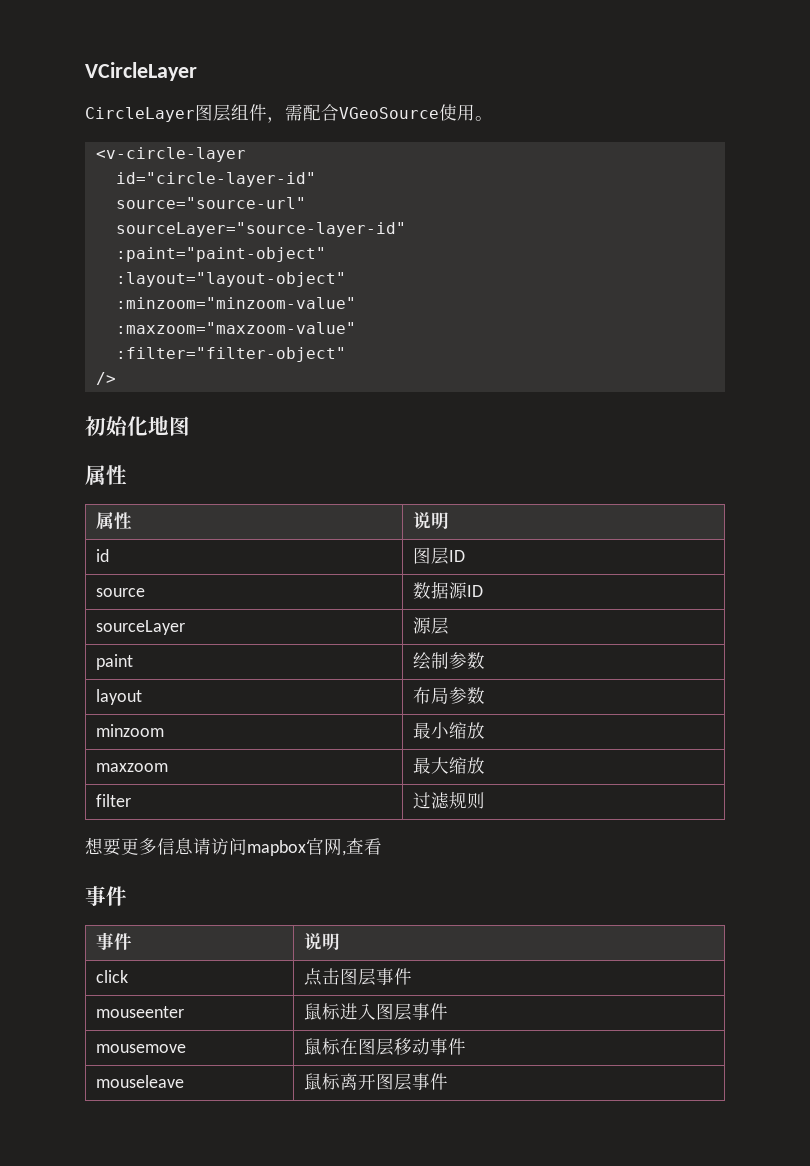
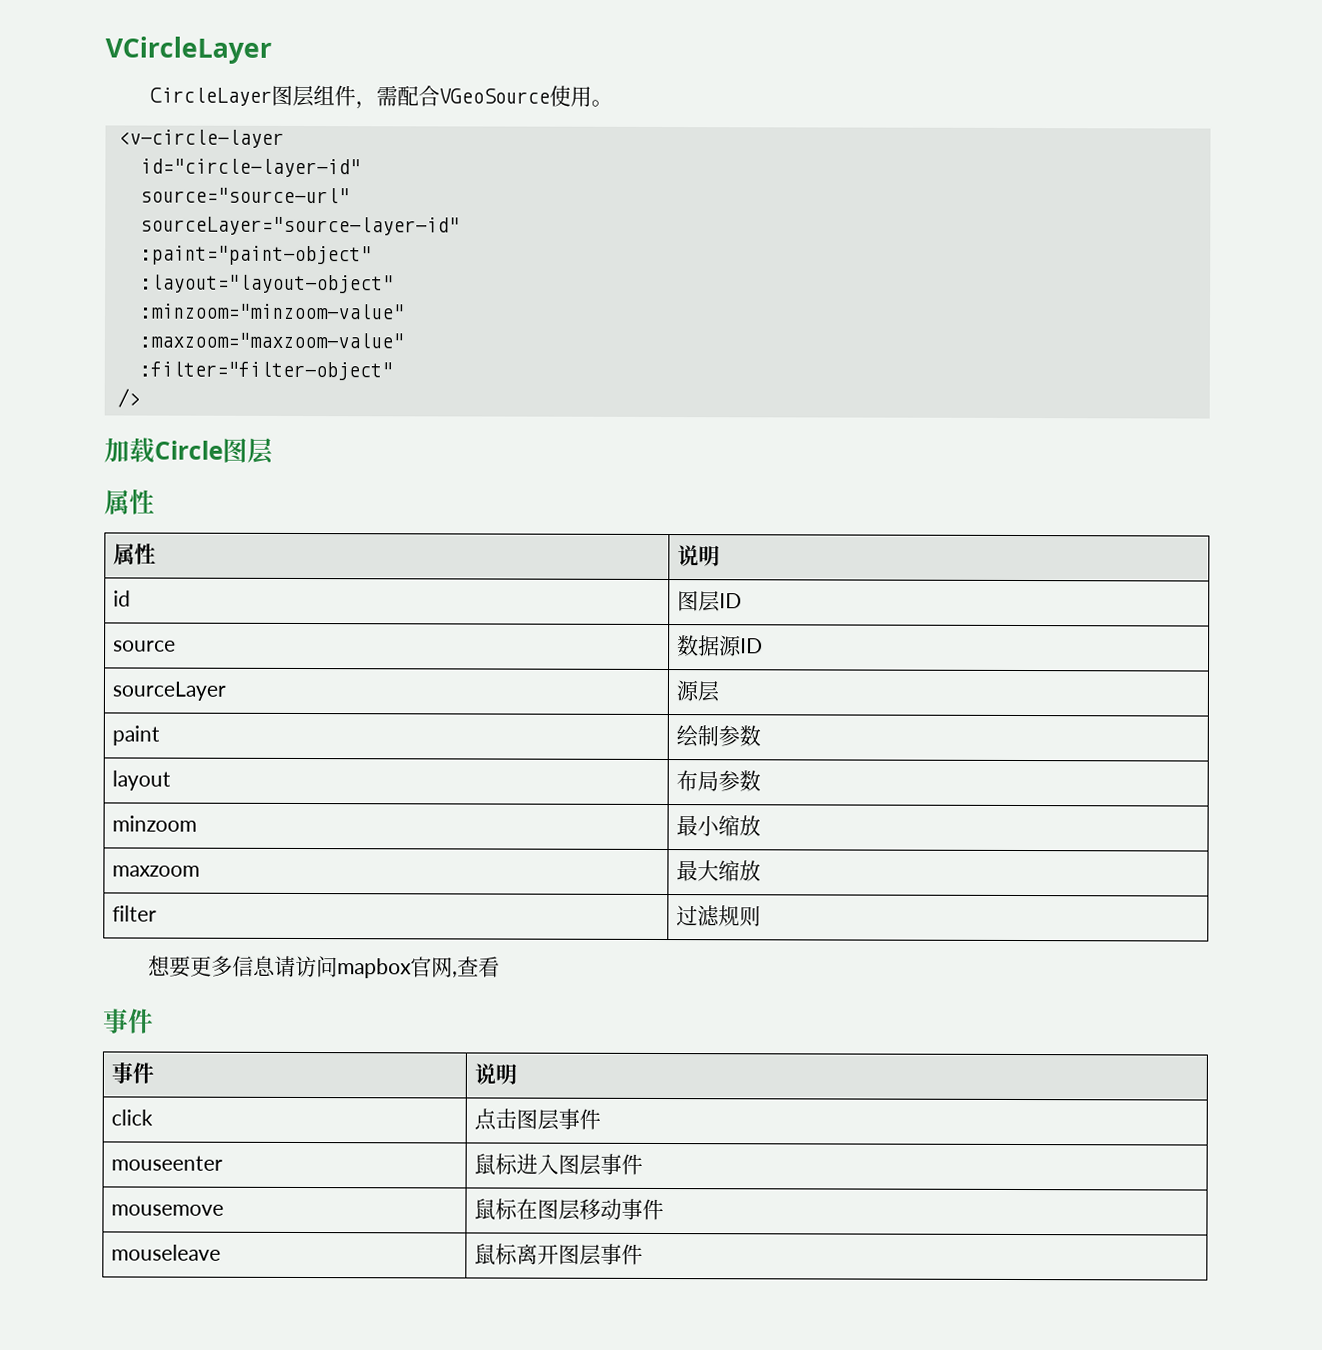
- 初始化地图
+ 加载Circle图层

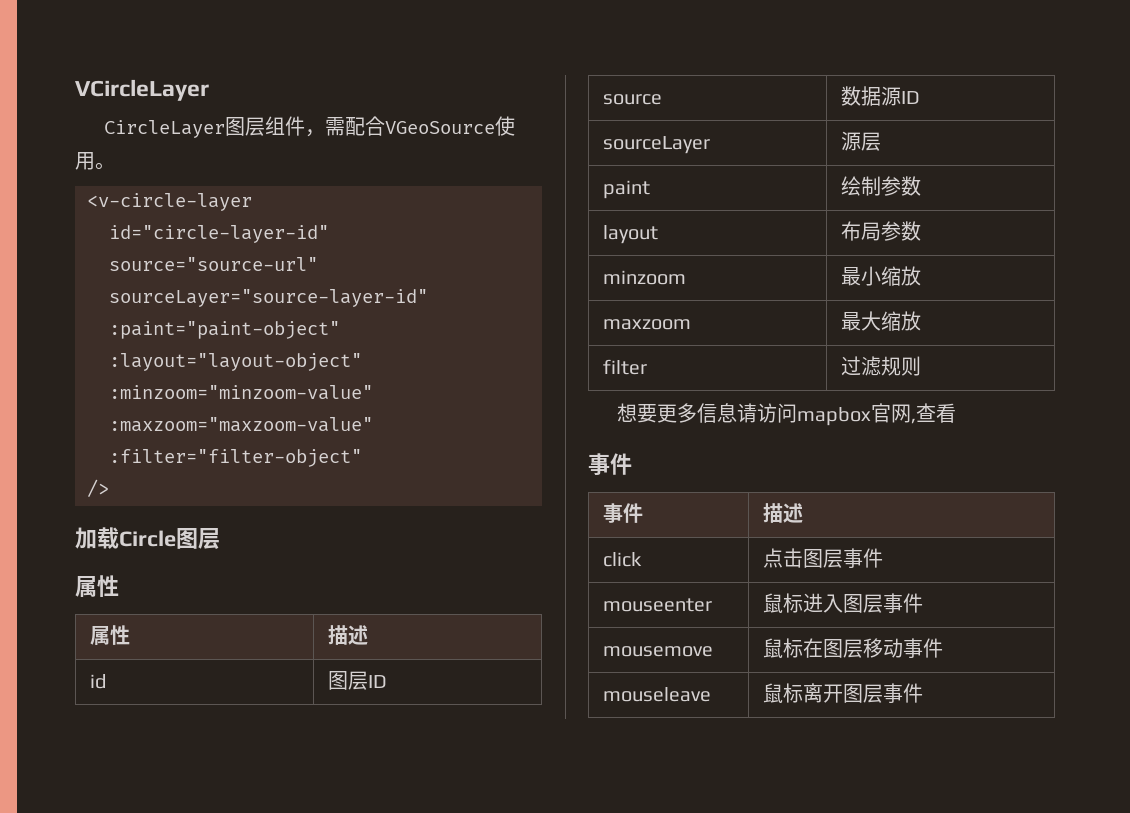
- 属性 | 说明
+ 属性 | 描述
- 事件 | 说明
+ 事件 | 描述

